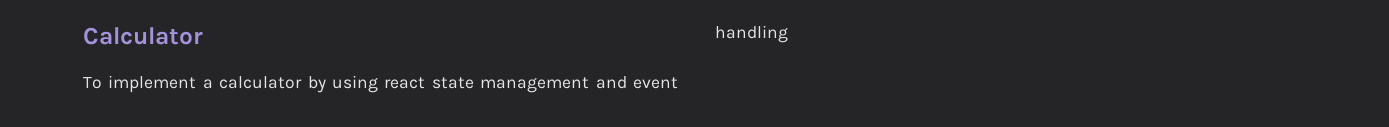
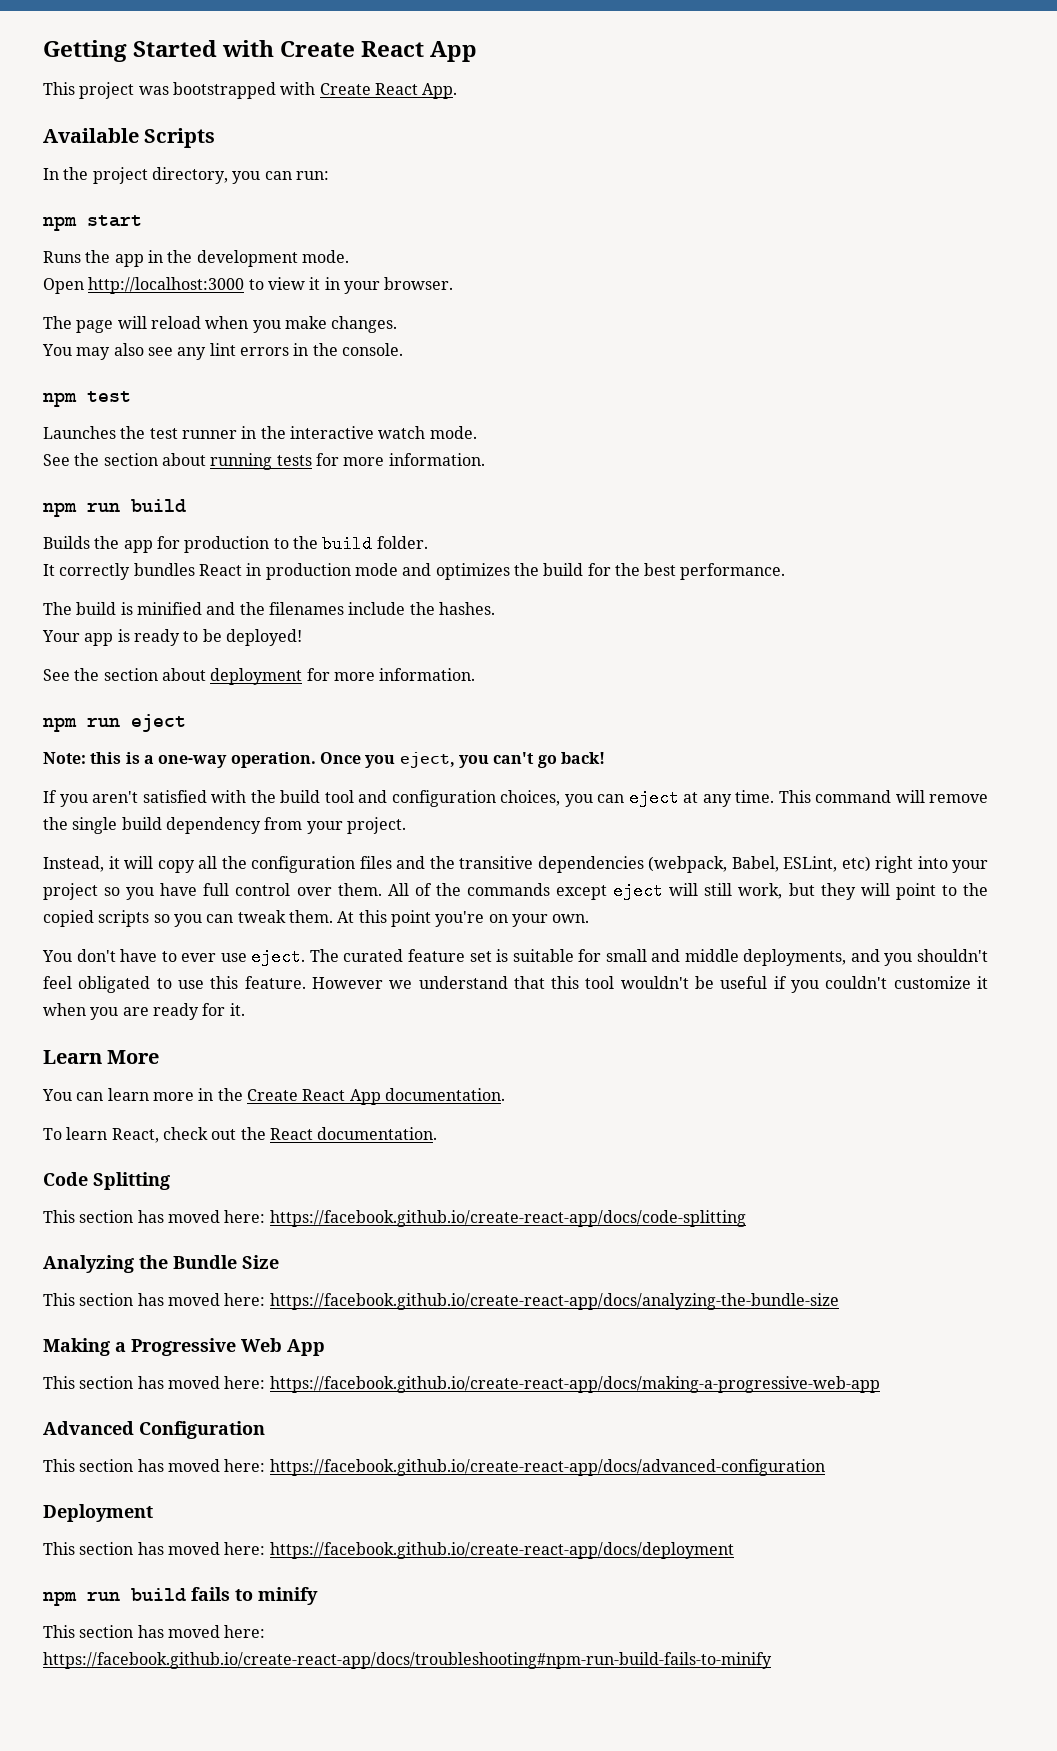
- Calculator
- To implement a calculator by using react state management and event handling
+ Getting Started with Create React App
+ This project was bootstrapped with Create React App.
+ Available Scripts
+ In the project directory, you can run:
+ npm start
+ Runs the app in the development mode.
+ Open http://localhost:3000 to view it in your browser.
+ The page will reload when you make changes.
+ You may also see any lint errors in the console.
+ npm test
+ Launches the test runner in the interactive watch mode.
+ See the section about running tests for more information.
+ npm run build
+ Builds the app for production to the build folder.
+ It correctly bundles React in production mode and optimizes the build for the best performance.
+ The build is minified and the filenames include the hashes.
+ Your app is ready to be deployed!
+ See the section about deployment for more information.
+ npm run eject
+ Note: this is a one-way operation. Once you eject, you can't go back!
+ If you aren't satisfied with the build tool and configuration choices, you can eject at any time. This command will remove the single build dependency from your project.
+ Instead, it will copy all the configuration files and the transitive dependencies (webpack, Babel, ESLint, etc) right into your project so you have full control over them. All of the commands except eject will still work, but they will point to the copied scripts so you can tweak them. At this point you're on your own.
+ You don't have to ever use eject. The curated feature set is suitable for small and middle deployments, and you shouldn't feel obligated to use this feature. However we understand that this tool wouldn't be useful if you couldn't customize it when you are ready for it.
+ Learn More
+ You can learn more in the Create React App documentation.
+ To learn React, check out the React documentation.
+ Code Splitting
+ This section has moved here: https://facebook.github.io/create-react-app/docs/code-splitting
+ Analyzing the Bundle Size
+ This section has moved here: https://facebook.github.io/create-react-app/docs/analyzing-the-bundle-size
+ Making a Progressive Web App
+ This section has moved here: https://facebook.github.io/create-react-app/docs/making-a-progressive-web-app
+ Advanced Configuration
+ This section has moved here: https://facebook.github.io/create-react-app/docs/advanced-configuration
+ Deployment
+ This section has moved here: https://facebook.github.io/create-react-app/docs/deployment
+ npm run build fails to minify
+ This section has moved here: https://facebook.github.io/create-react-app/docs/troubleshooting#npm-run-build-fails-to-minify

